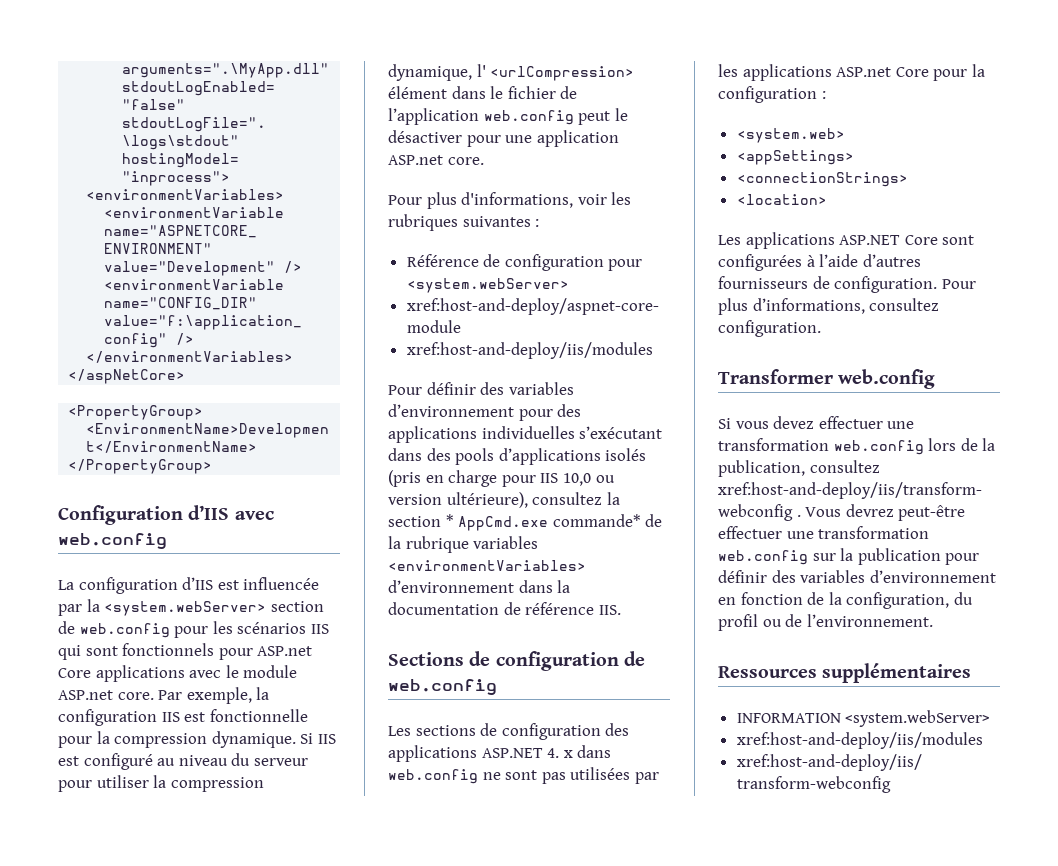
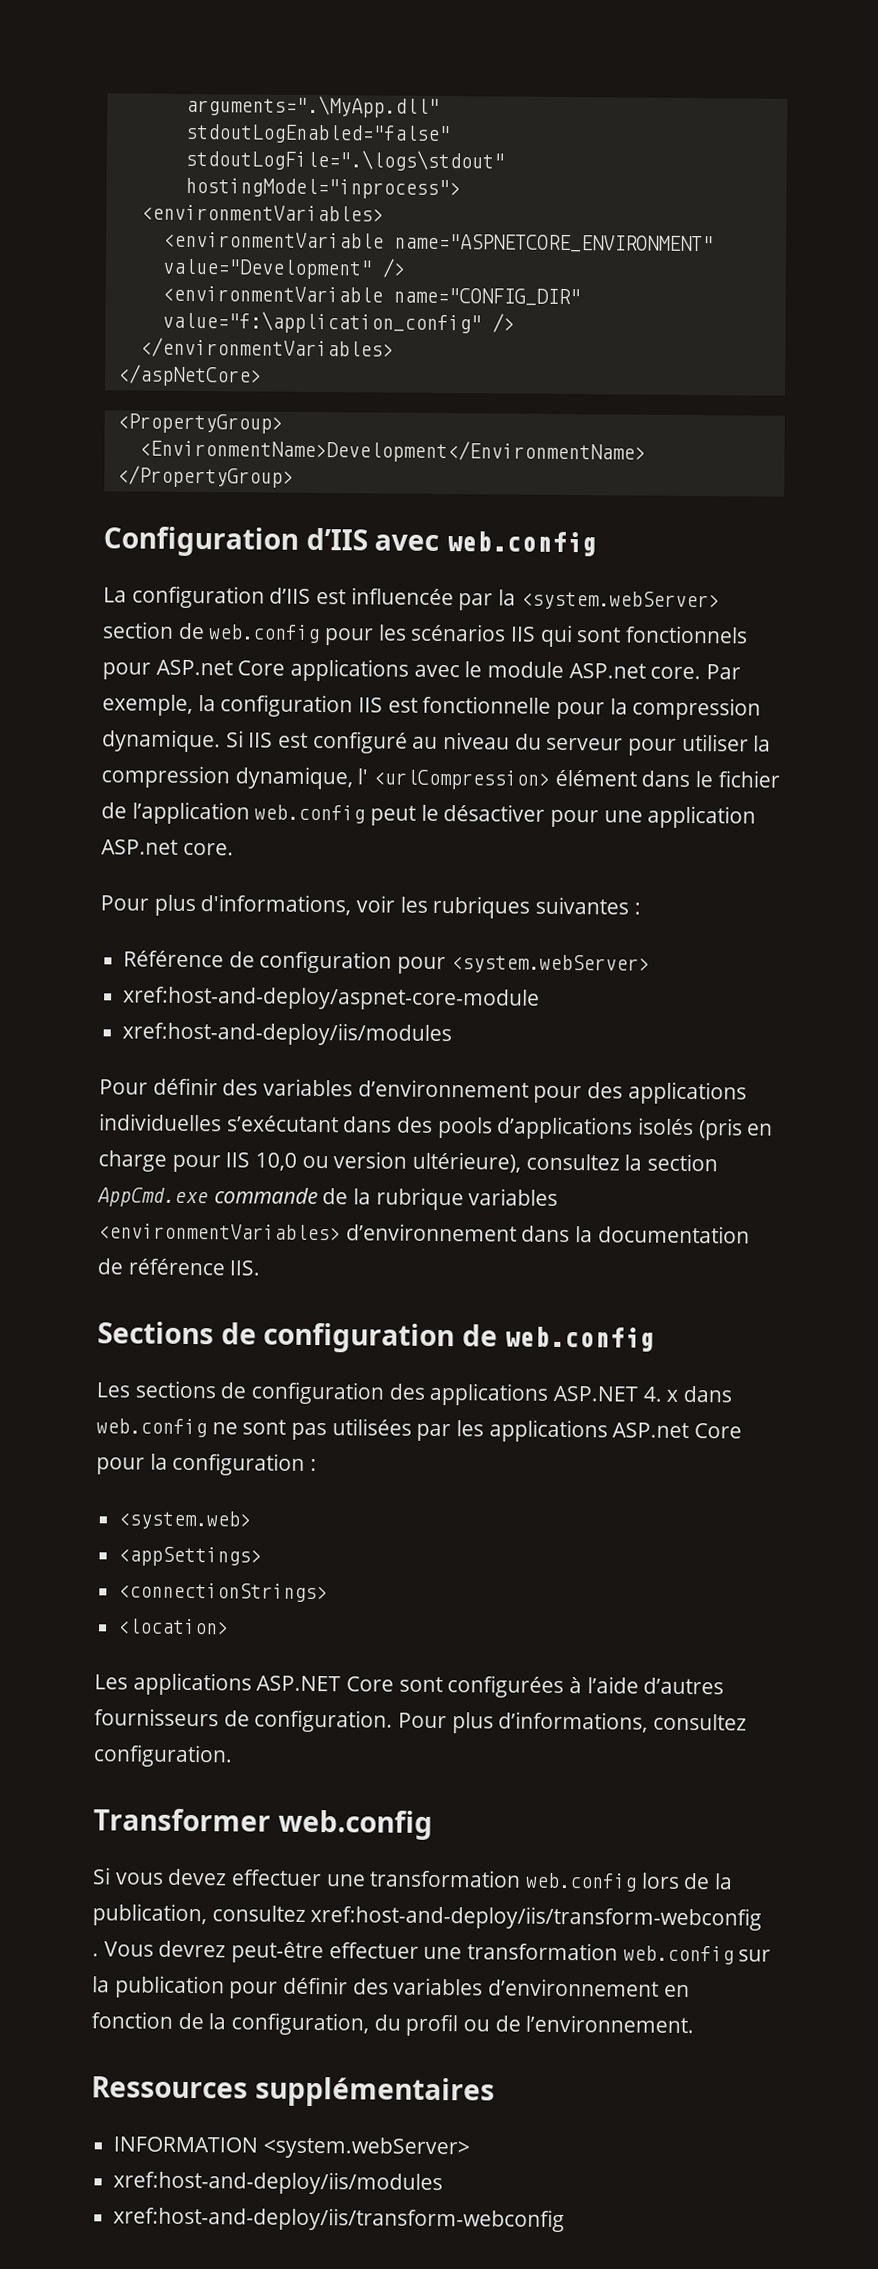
- Pour définir des variables d’environnement pour des applications individuelles s’exécutant dans des pools d’applications isolés (pris en charge pour IIS 10,0 ou version ultérieure), consultez la section * AppCmd.exe commande* de la rubrique variables <environmentVariables> d’environnement dans la documentation de référence IIS.
+ Pour définir des variables d’environnement pour des applications individuelles s’exécutant dans des pools d’applications isolés (pris en charge pour IIS 10,0 ou version ultérieure), consultez la section AppCmd.exe commande de la rubrique variables <environmentVariables> d’environnement dans la documentation de référence IIS.

